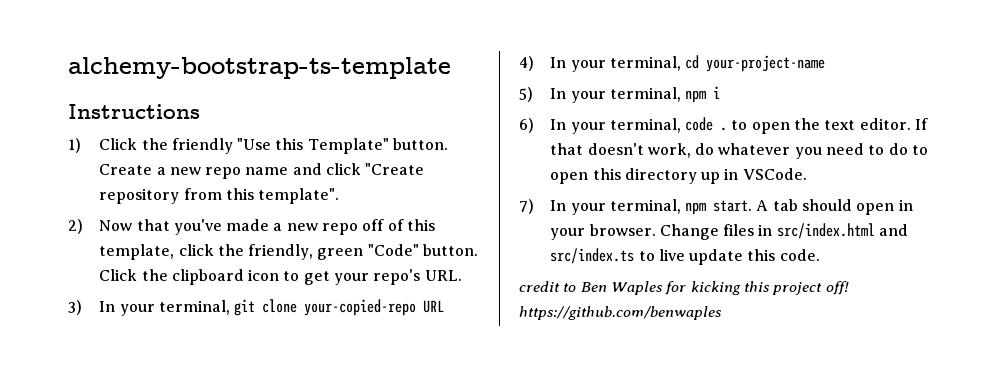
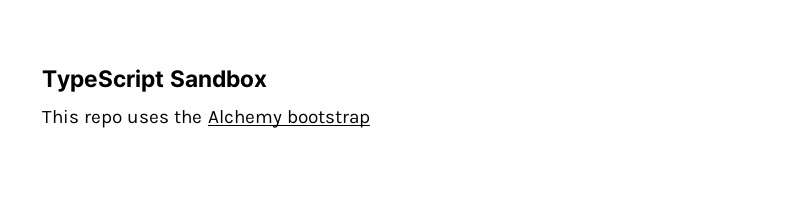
- alchemy-bootstrap-ts-template
- Instructions
- 1) Click the friendly "Use this Template" button. Create a new repo name and click "Create repository from this template".
- 2) Now that you've made a new repo off of this template, click the friendly, green "Code" button. Click the clipboard icon to get your repo's URL.
- 3) In your terminal, git clone your-copied-repo URL
- 4) In your terminal, cd your-project-name
- 5) In your terminal, npm i
- 6) In your terminal, code . to open the text editor. If that doesn't work, do whatever you need to do to open this directory up in VSCode.
- 7) In your terminal, npm start. A tab should open in your browser. Change files in src/index.html and src/index.ts to live update this code.
- credit to Ben Waples for kicking this project off! https://github.com/benwaples
+ TypeScript Sandbox
+ This repo uses the Alchemy bootstrap

